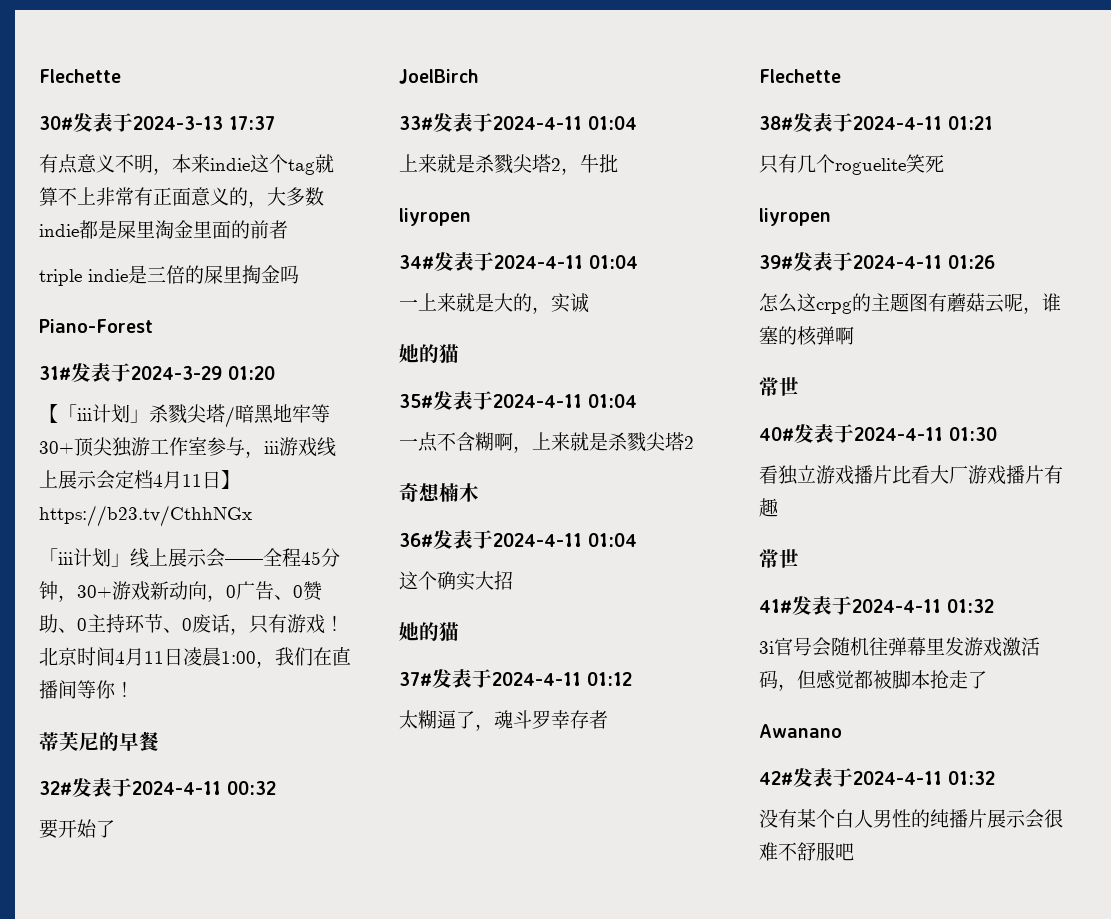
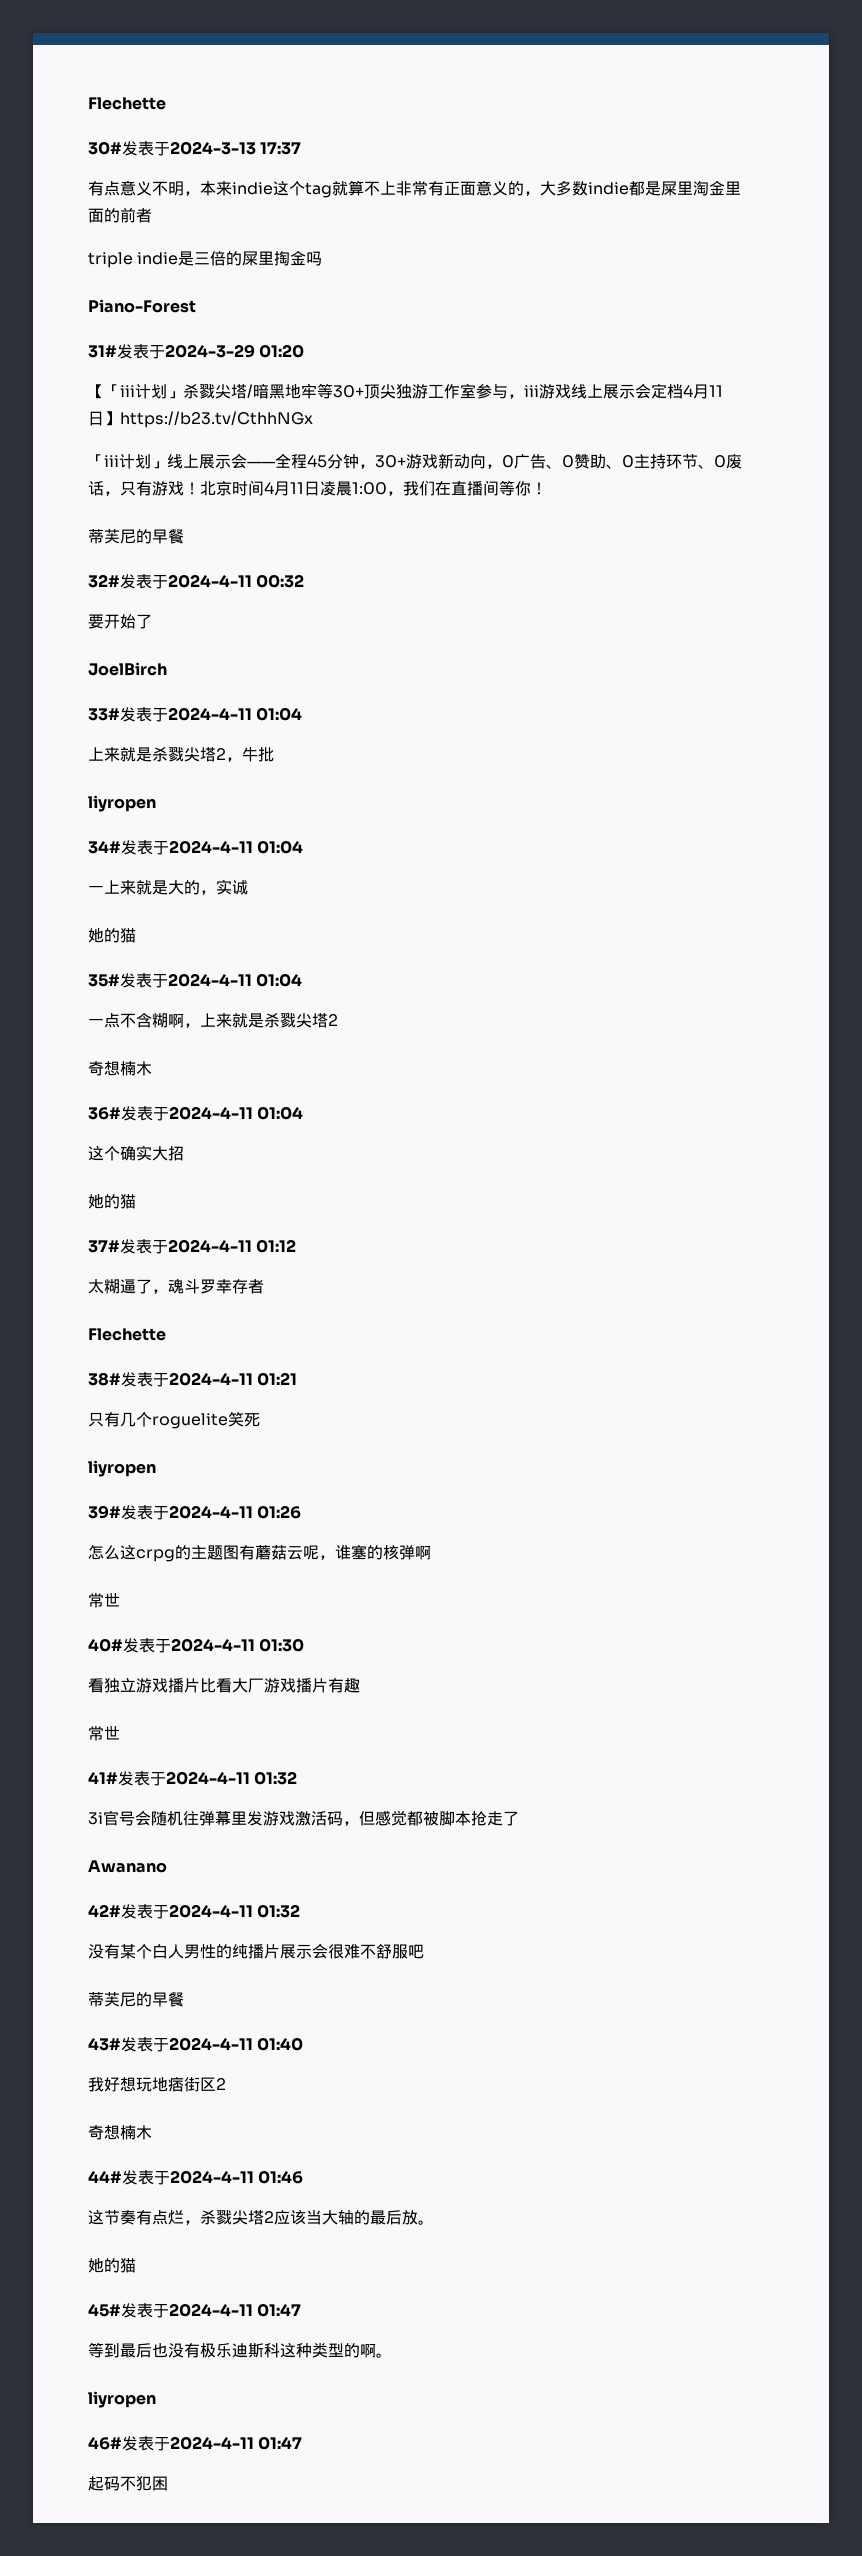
  没有某个白人男性的纯播片展示会很难不舒服吧
+ 蒂芙尼的早餐
+ 43#发表于2024-4-11 01:40
+ 我好想玩地痞街区2
+ 奇想楠木
+ 44#发表于2024-4-11 01:46
+ 这节奏有点烂，杀戮尖塔2应该当大轴的最后放。
+ 她的猫
+ 45#发表于2024-4-11 01:47
+ 等到最后也没有极乐迪斯科这种类型的啊。
+ liyropen
+ 46#发表于2024-4-11 01:47
+ 起码不犯困

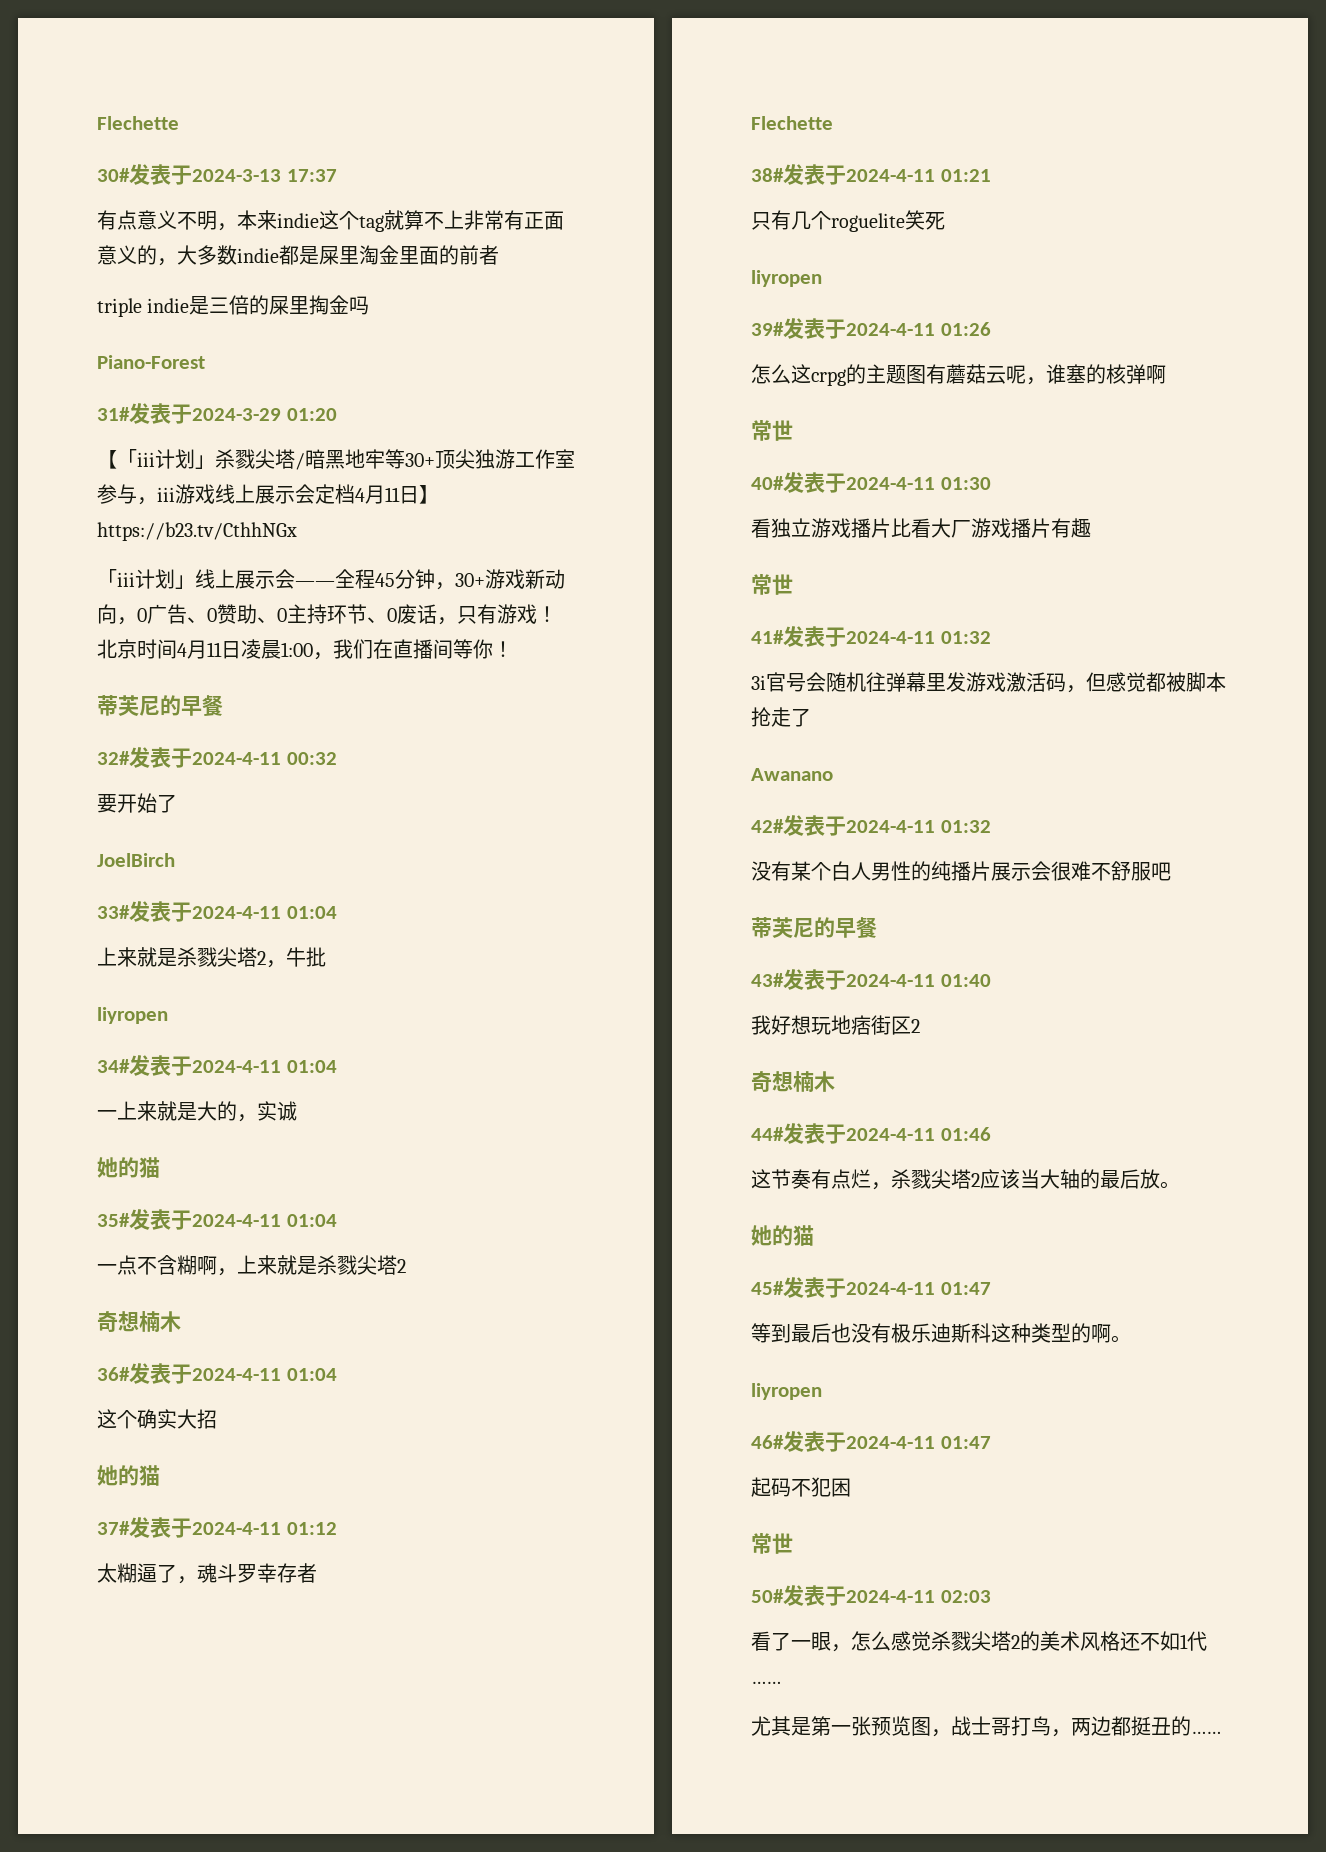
  起码不犯困
+ 常世
+ 50#发表于2024-4-11 02:03
+ 看了一眼，怎么感觉杀戮尖塔2的美术风格还不如1代……
+ 尤其是第一张预览图，战士哥打鸟，两边都挺丑的……

